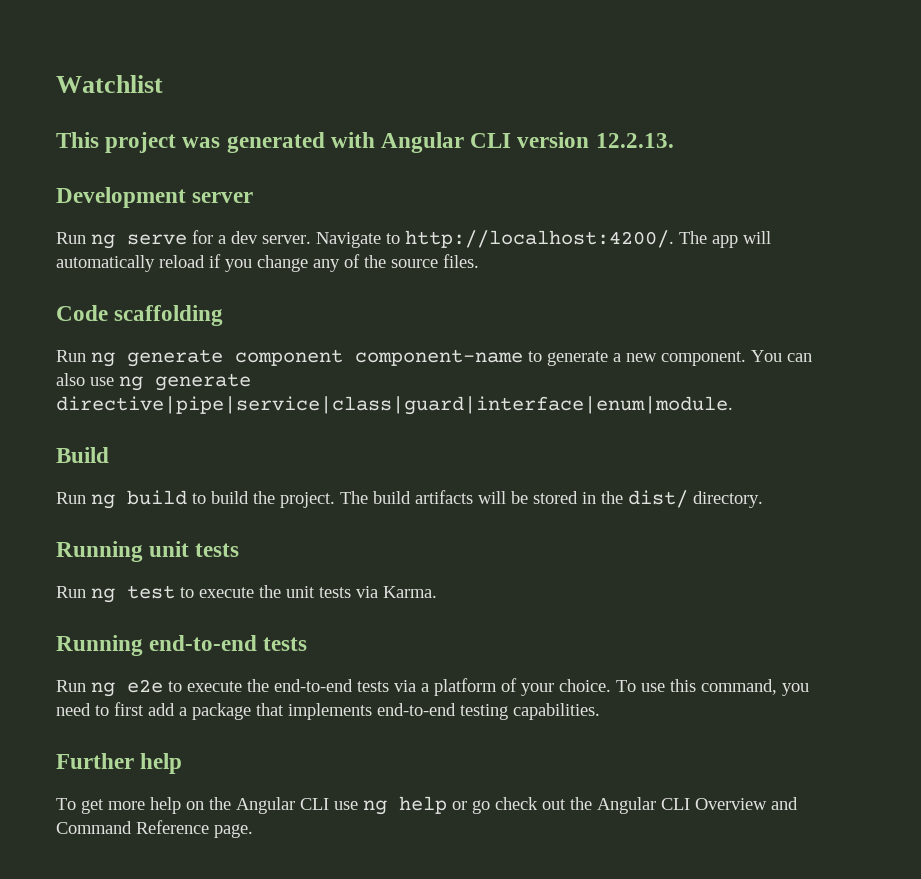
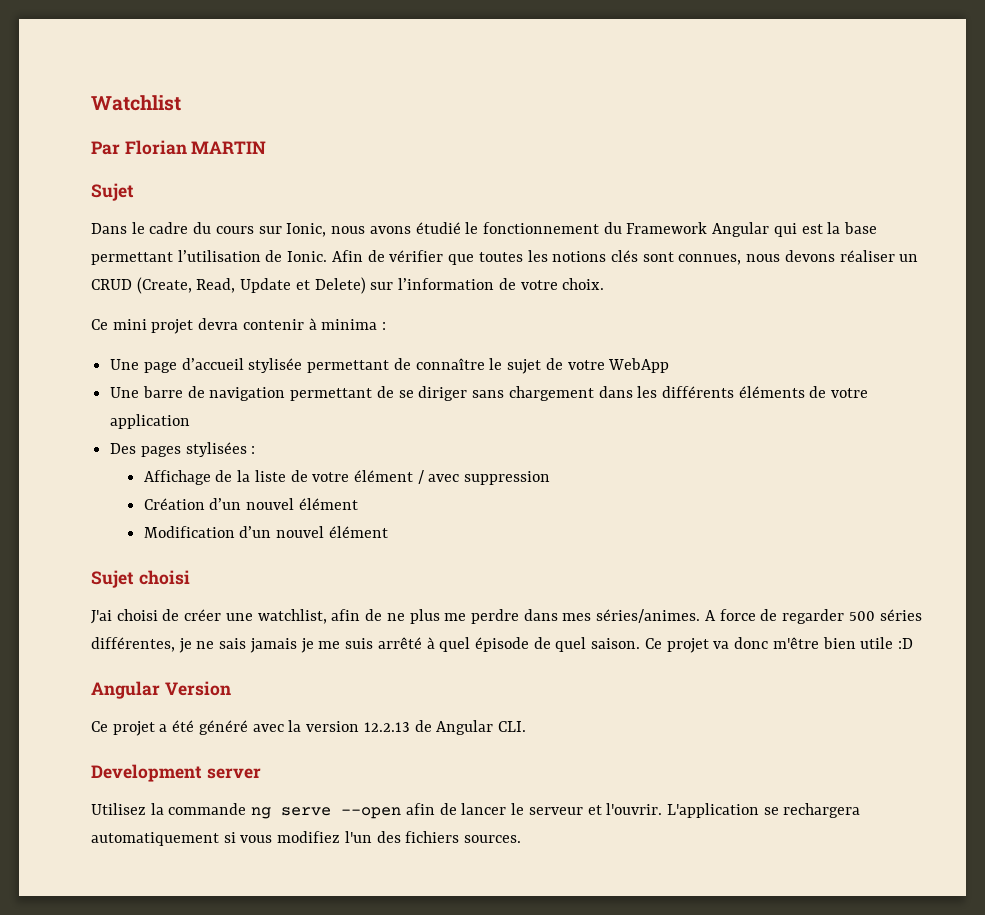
- This project was generated with Angular CLI version 12.2.13.
+ Par Florian MARTIN
+ Sujet
+ Dans le cadre du cours sur Ionic, nous avons étudié le fonctionnement du Framework Angular qui est la base permettant l’utilisation de Ionic. Afin de vérifier que toutes les notions clés sont connues, nous devons réaliser un CRUD (Create, Read, Update et Delete) sur l’information de votre choix.
+ Ce mini projet devra contenir à minima :
+ Une page d’accueil stylisée permettant de connaître le sujet de votre WebApp
+ Une barre de navigation permettant de se diriger sans chargement dans les différents éléments de votre application
+ Des pages stylisées :
+ Affichage de la liste de votre élément / avec suppression
+ Création d’un nouvel élément
+ Modification d’un nouvel élément
+ Sujet choisi
+ J'ai choisi de créer une watchlist, afin de ne plus me perdre dans mes séries/animes. A force de regarder 500 séries différentes, je ne sais jamais je me suis arrêté à quel épisode de quel saison. Ce projet va donc m'être bien utile :D
+ Angular Version
+ Ce projet a été généré avec la version 12.2.13 de Angular CLI.
  Development server
- Run ng serve for a dev server. Navigate to http://localhost:4200/. The app will automatically reload if you change any of the source files.
- Code scaffolding
- Run ng generate component component-name to generate a new component. You can also use ng generate directive|pipe|service|class|guard|interface|enum|module.
- Build
- Run ng build to build the project. The build artifacts will be stored in the dist/ directory.
- Running unit tests
- Run ng test to execute the unit tests via Karma.
- Running end-to-end tests
- Run ng e2e to execute the end-to-end tests via a platform of your choice. To use this command, you need to first add a package that implements end-to-end testing capabilities.
- Further help
- To get more help on the Angular CLI use ng help or go check out the Angular CLI Overview and Command Reference page.
+ Utilisez la commande ng serve --open afin de lancer le serveur et l'ouvrir. L'application se rechargera automatiquement si vous modifiez l'un des fichiers sources.

